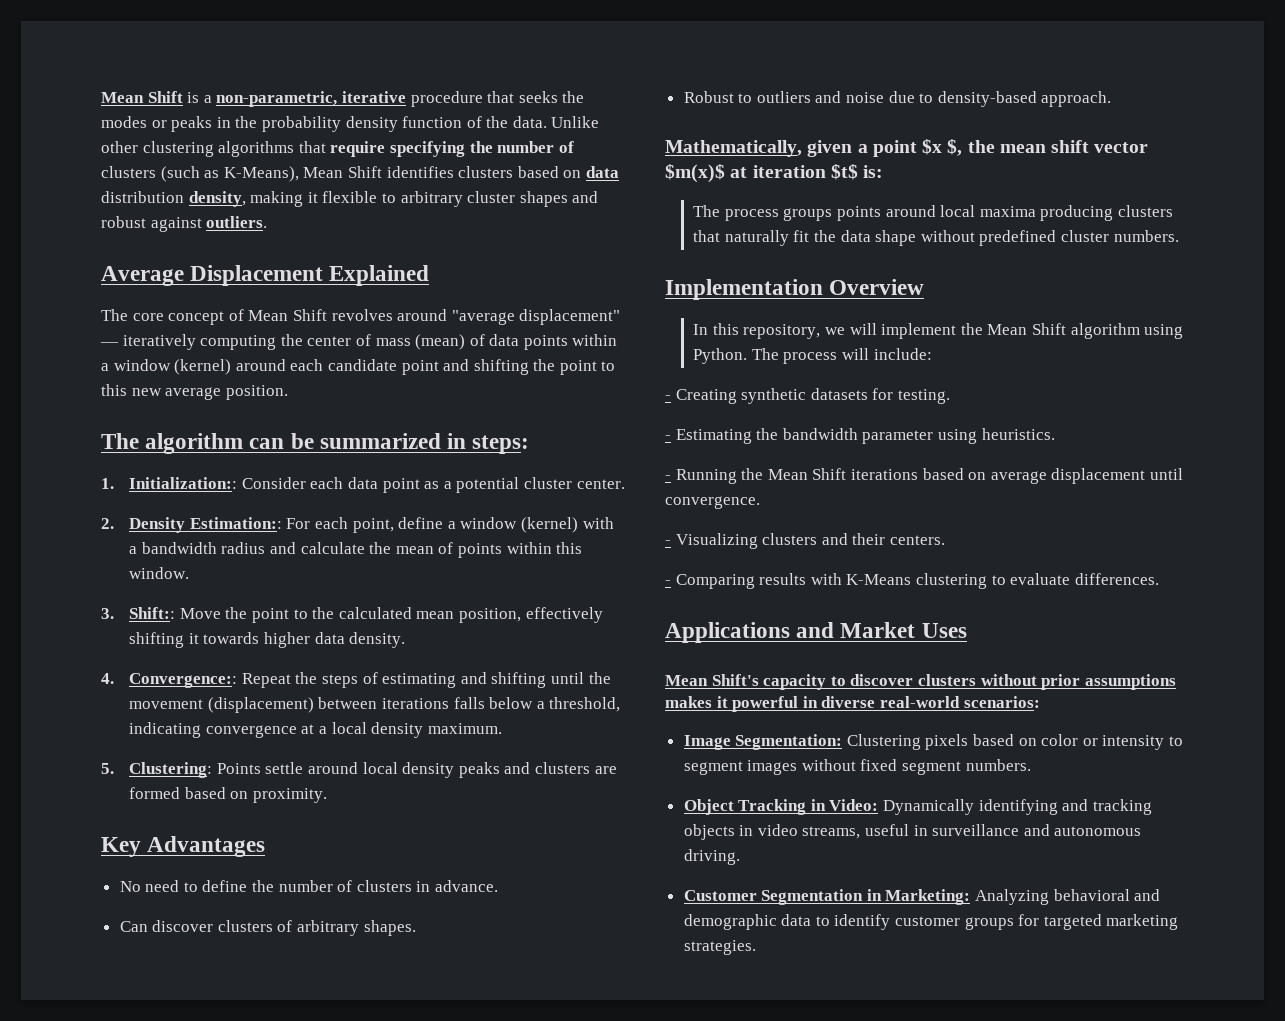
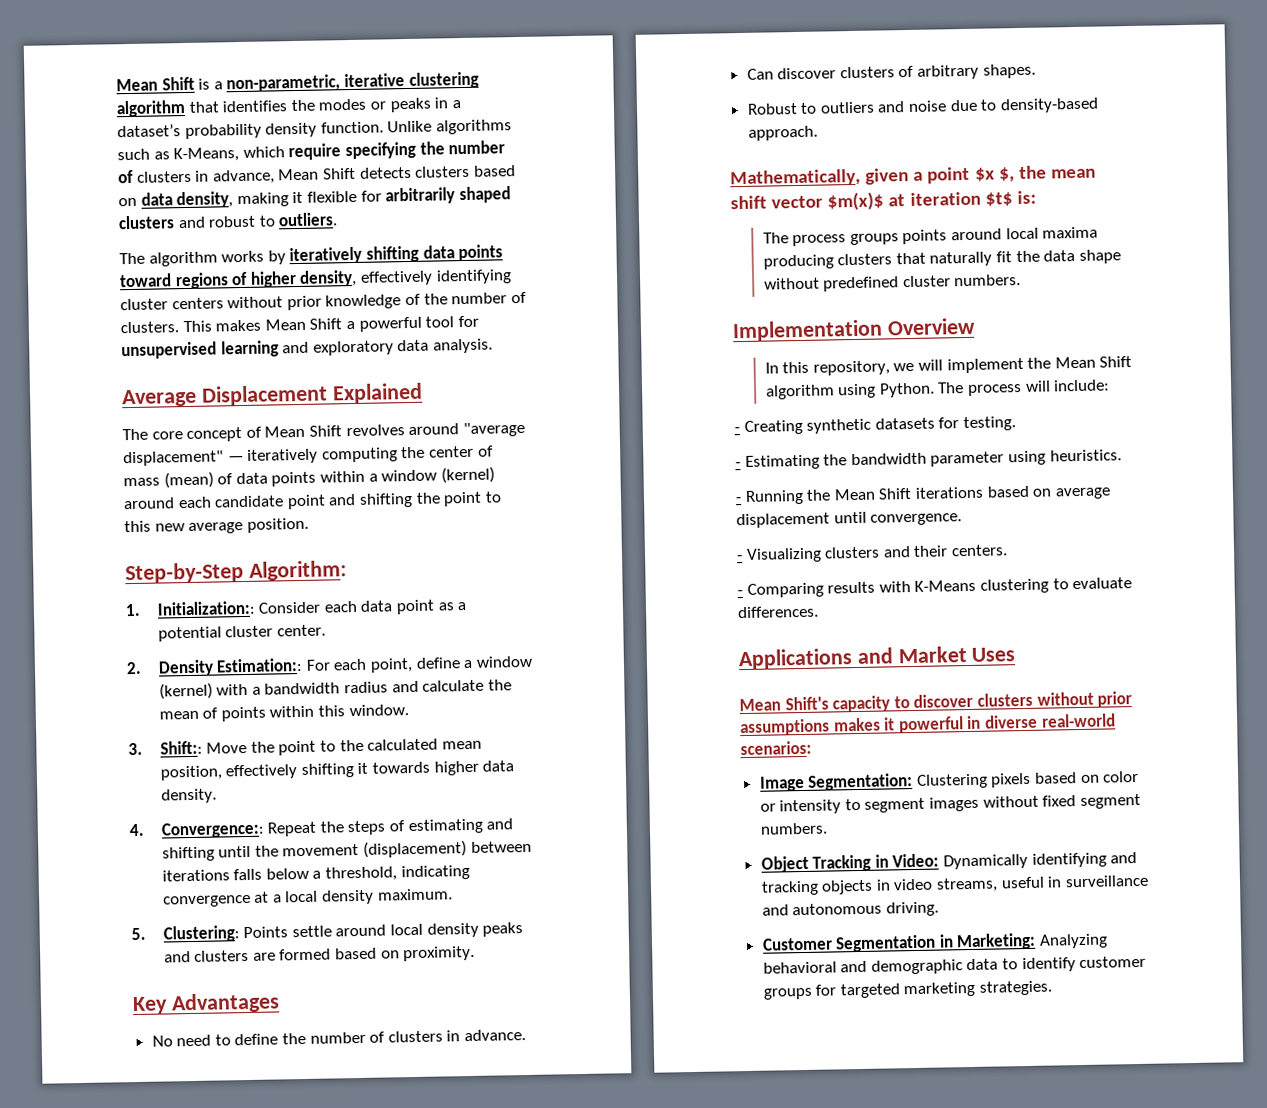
- Mean Shift is a non-parametric, iterative procedure that seeks the modes or peaks in the probability density function of the data. Unlike other clustering algorithms that require specifying the number of clusters (such as K-Means), Mean Shift identifies clusters based on data distribution density, making it flexible to arbitrary cluster shapes and robust against outliers.
+ Mean Shift is a non-parametric, iterative clustering algorithm that identifies the modes or peaks in a dataset’s probability density function. Unlike algorithms such as K-Means, which require specifying the number of clusters in advance, Mean Shift detects clusters based on data density, making it flexible for arbitrarily shaped clusters and robust to outliers.
+ The algorithm works by iteratively shifting data points toward regions of higher density, effectively identifying cluster centers without prior knowledge of the number of clusters. This makes Mean Shift a powerful tool for unsupervised learning and exploratory data analysis.
- The algorithm can be summarized in steps:
+ Step-by-Step Algorithm:

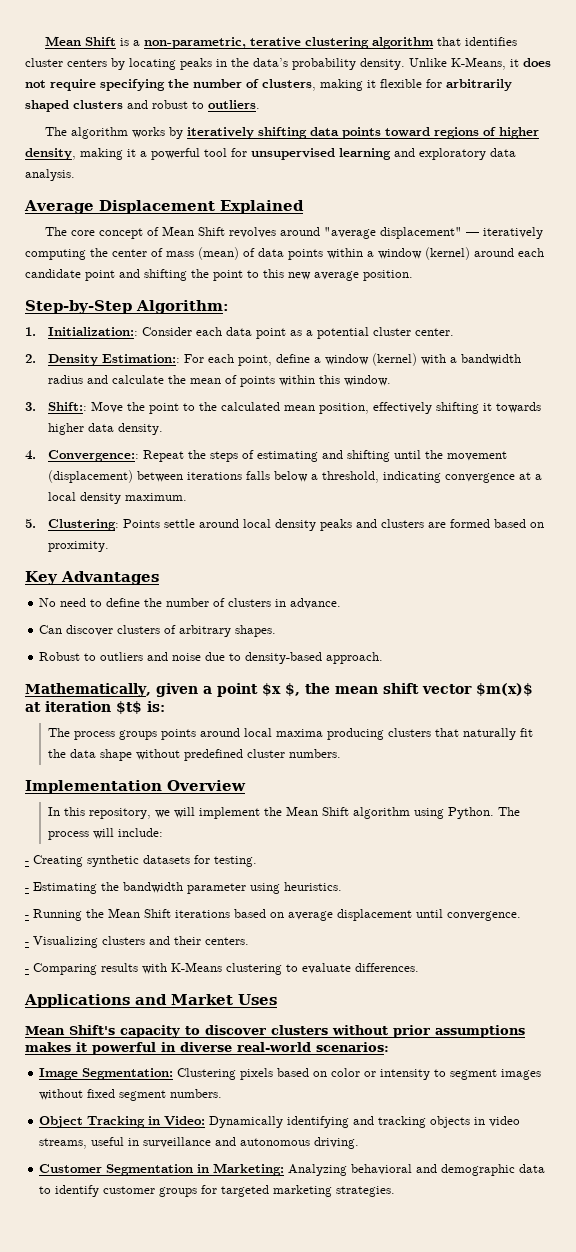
- Mean Shift is a non-parametric, iterative clustering algorithm that identifies the modes or peaks in a dataset’s probability density function. Unlike algorithms such as K-Means, which require specifying the number of clusters in advance, Mean Shift detects clusters based on data density, making it flexible for arbitrarily shaped clusters and robust to outliers.
+ Mean Shift is a non-parametric, terative clustering algorithm that identifies cluster centers by locating peaks in the data’s probability density. Unlike K-Means, it does not require specifying the number of clusters, making it flexible for arbitrarily shaped clusters and robust to outliers.
- The algorithm works by iteratively shifting data points toward regions of higher density, effectively identifying cluster centers without prior knowledge of the number of clusters. This makes Mean Shift a powerful tool for unsupervised learning and exploratory data analysis.
+ The algorithm works by iteratively shifting data points toward regions of higher density, making it a powerful tool for unsupervised learning and exploratory data analysis.

